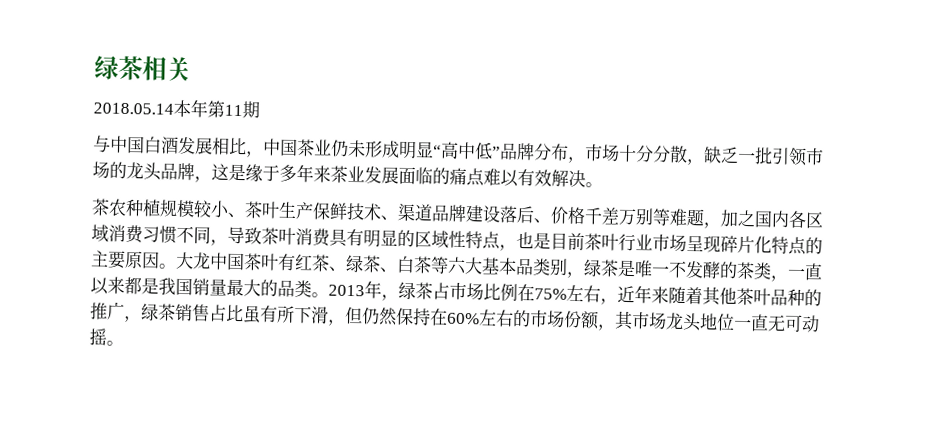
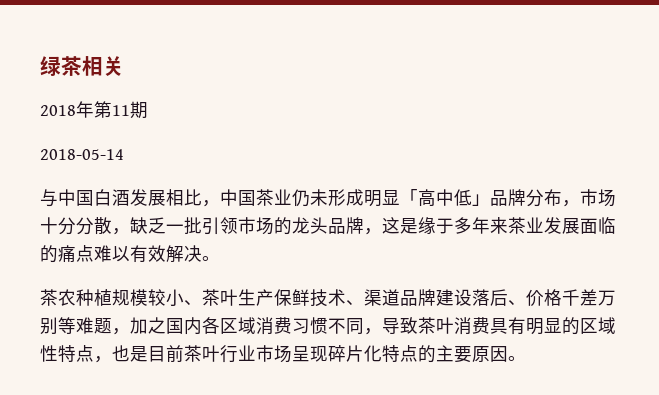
- 2018.05.14本年第11期
+ 2018年第11期
+ 2018-05-14
- 与中国白酒发展相比，中国茶业仍未形成明显“高中低”品牌分布，市场十分分散，缺乏一批引领市场的龙头品牌，这是缘于多年来茶业发展面临的痛点难以有效解决。
+ 与中国白酒发展相比，中国茶业仍未形成明显「高中低」品牌分布，市场十分分散，缺乏一批引领市场的龙头品牌，这是缘于多年来茶业发展面临的痛点难以有效解决。
- 大龙中国茶叶有红茶、绿茶、白茶等六大基本品类别，绿茶是唯一不发酵的茶类，一直以来都是我国销量最大的品类。2013年，绿茶占市场比例在75%左右，近年来随着其他茶叶品种的推广，绿茶销售占比虽有所下滑，但仍然保持在60%左右的市场份额，其市场龙头地位一直无可动摇。

